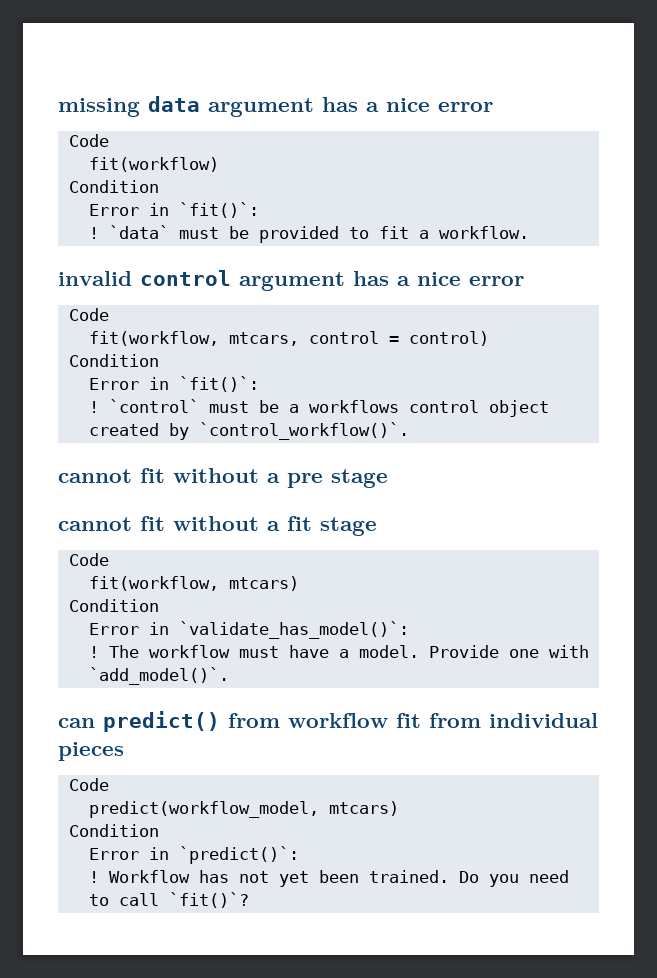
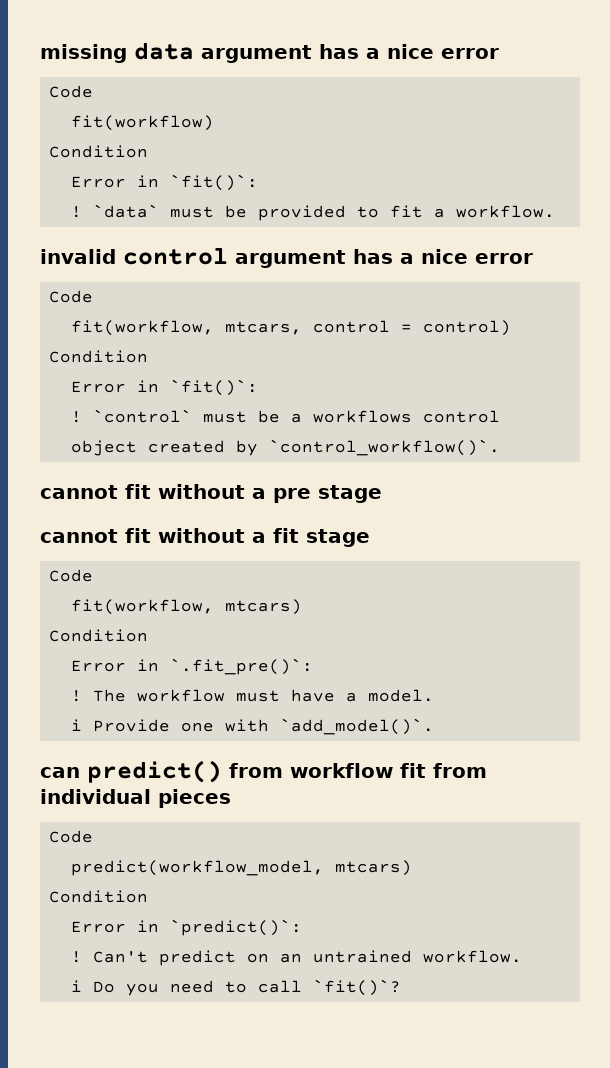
- Error in `validate_has_model()`:
+ Error in `.fit_pre()`:
- The workflow must have a model. Provide one with `add_model()`.
+ The workflow must have a model.
+ i Provide one with `add_model()`.
- Workflow has not yet been trained. Do you need to call `fit()`?
+ Can't predict on an untrained workflow.
+ i Do you need to call `fit()`?

